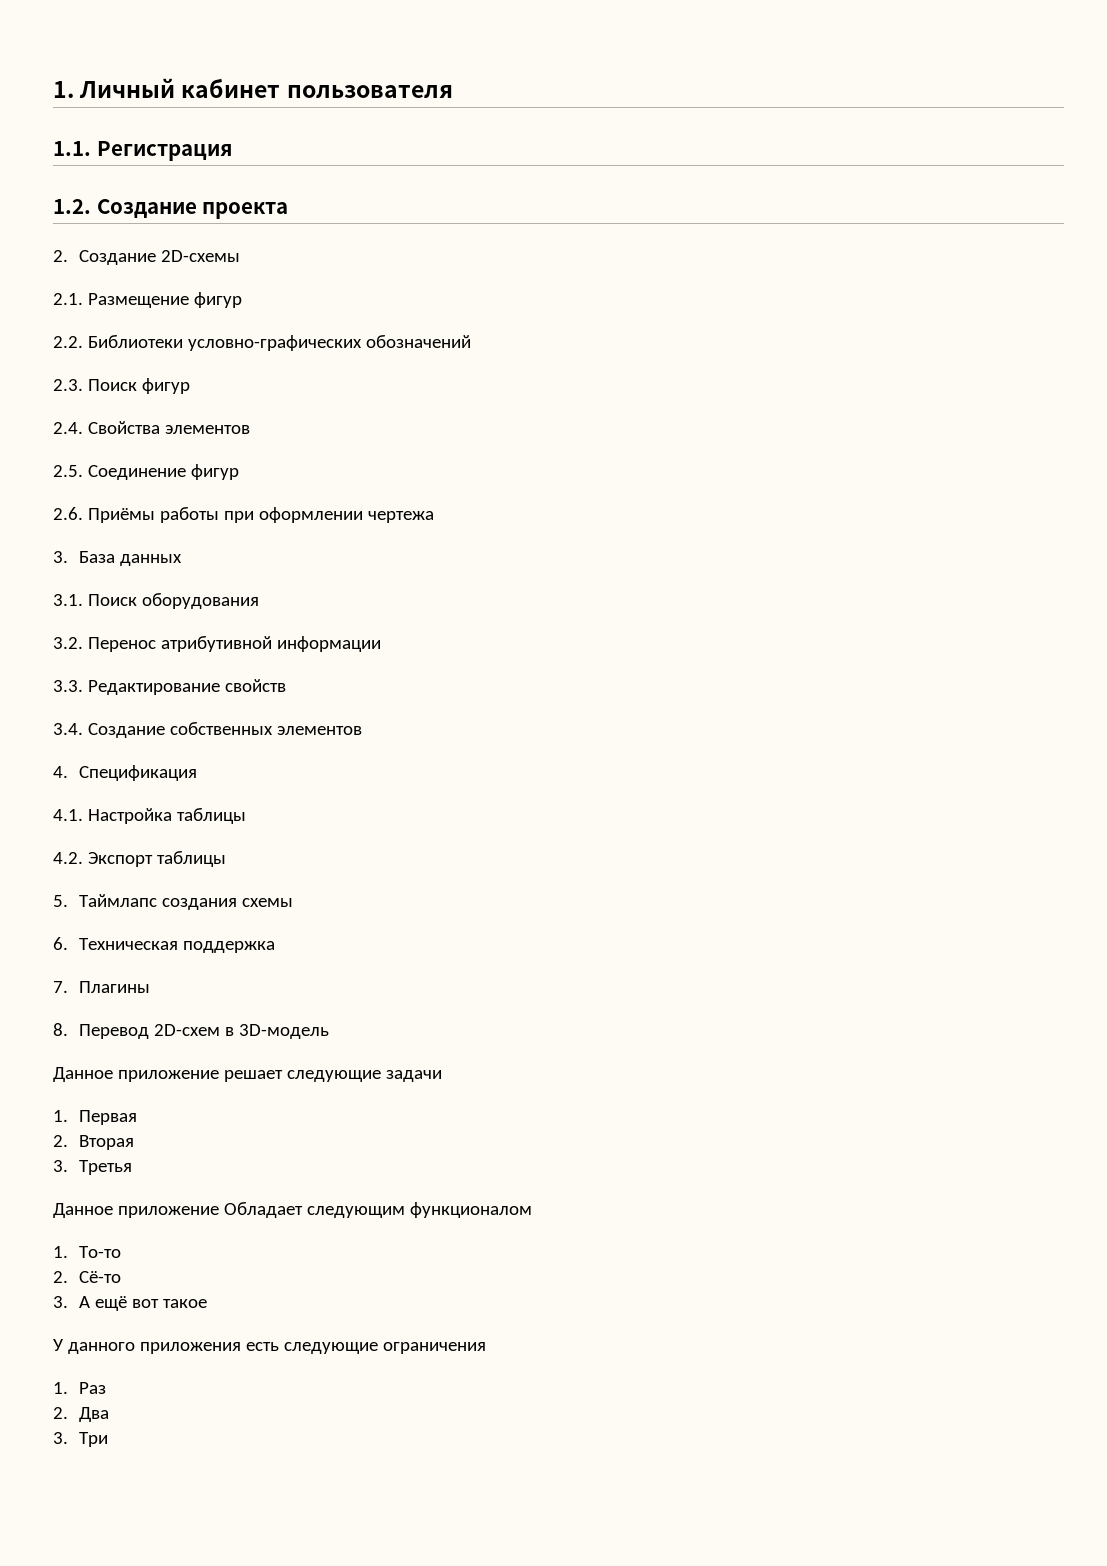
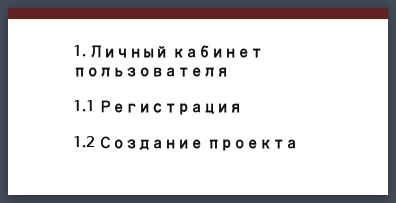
- 1.1. Регистрация
+ 1.1 Регистрация
- 1.2. Создание проекта
+ 1.2 Создание проекта
- 2. Создание 2D-схемы
- 2.1. Размещение фигур
- 2.2. Библиотеки условно-графических обозначений
- 2.3. Поиск фигур
- 2.4. Свойства элементов
- 2.5. Соединение фигур
- 2.6. Приёмы работы при оформлении чертежа
- 3. База данных
- 3.1. Поиск оборудования
- 3.2. Перенос атрибутивной информации
- 3.3. Редактирование свойств
- 3.4. Создание собственных элементов
- 4. Спецификация
- 4.1. Настройка таблицы
- 4.2. Экспорт таблицы
- 5. Таймлапс создания схемы
- 6. Техническая поддержка
- 7. Плагины
- 8. Перевод 2D-схем в 3D-модель
- Данное приложение решает следующие задачи
- 1. Первая
- 2. Вторая
- 3. Третья
- Данное приложение Обладает следующим функционалом
- 1. То-то
- 2. Сё-то
- 3. А ещё вот такое
- У данного приложения есть следующие ограничения
- 1. Раз
- 2. Два
- 3. Три

